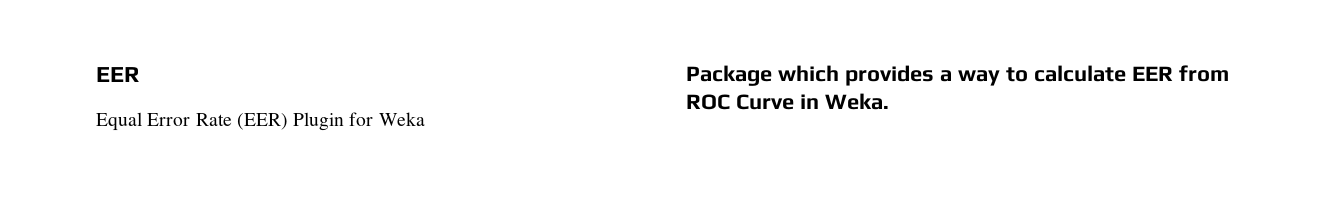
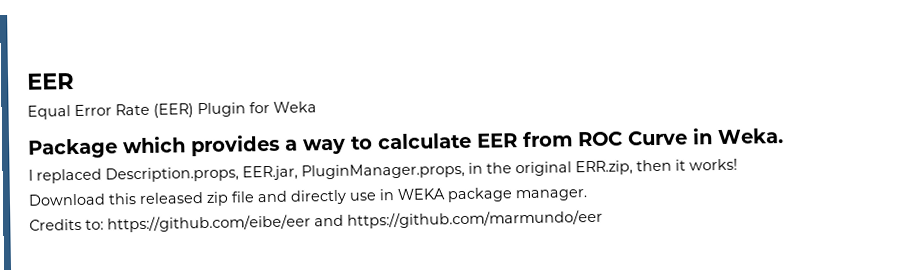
+ I replaced Description.props, EER.jar, PluginManager.props, in the original ERR.zip, then it works!
+ Download this released zip file and directly use in WEKA package manager.
+ Credits to: https://github.com/eibe/eer and https://github.com/marmundo/eer

